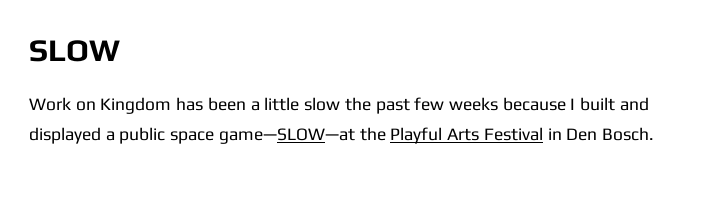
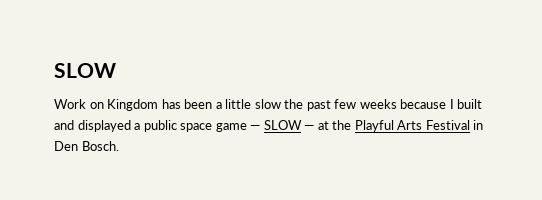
- Work on Kingdom has been a little slow the past few weeks because I built and displayed a public space game—SLOW—at the Playful Arts Festival in Den Bosch.
+ Work on Kingdom has been a little slow the past few weeks because I built and displayed a public space game — SLOW — at the Playful Arts Festival in Den Bosch.

